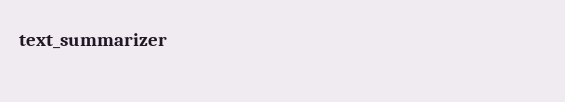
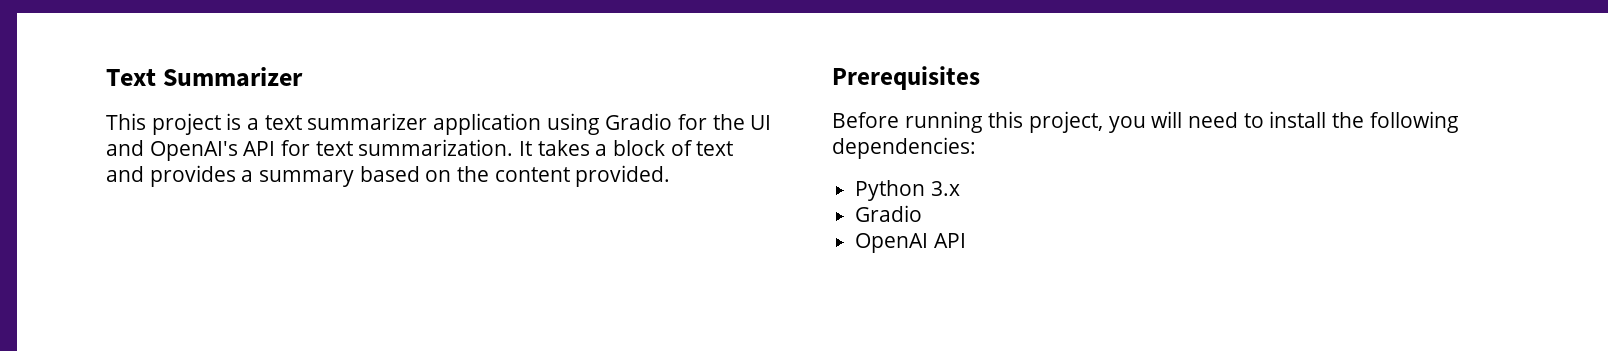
- text_summarizer
+ Text Summarizer
+ This project is a text summarizer application using Gradio for the UI and OpenAI's API for text summarization. It takes a block of text and provides a summary based on the content provided.
+ Prerequisites
+ Before running this project, you will need to install the following dependencies:
+ Python 3.x
+ Gradio
+ OpenAI API

